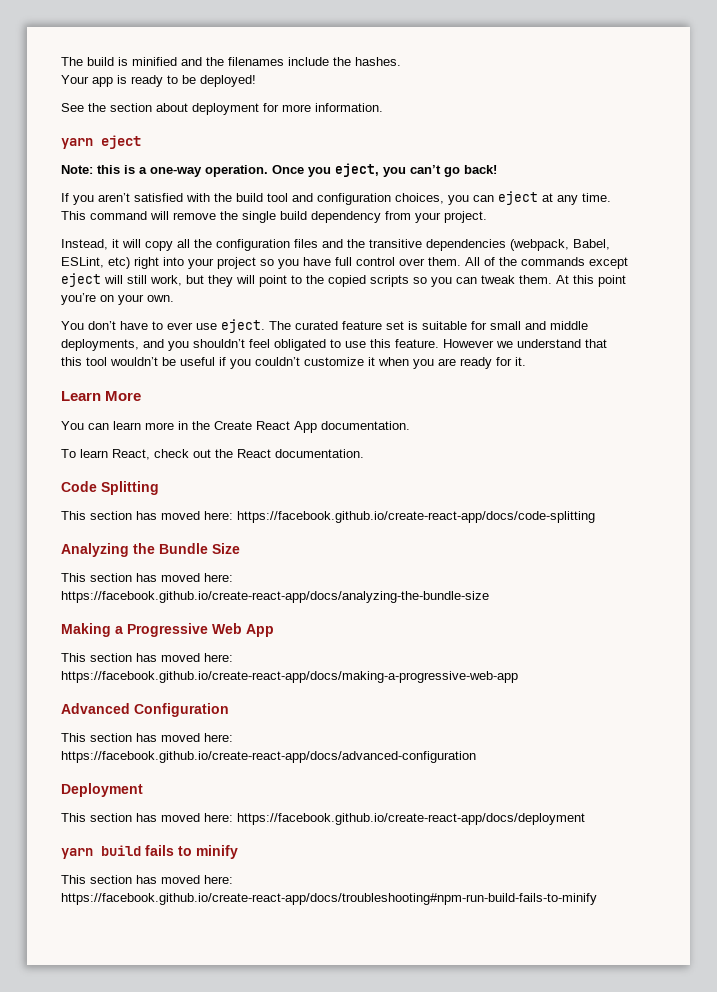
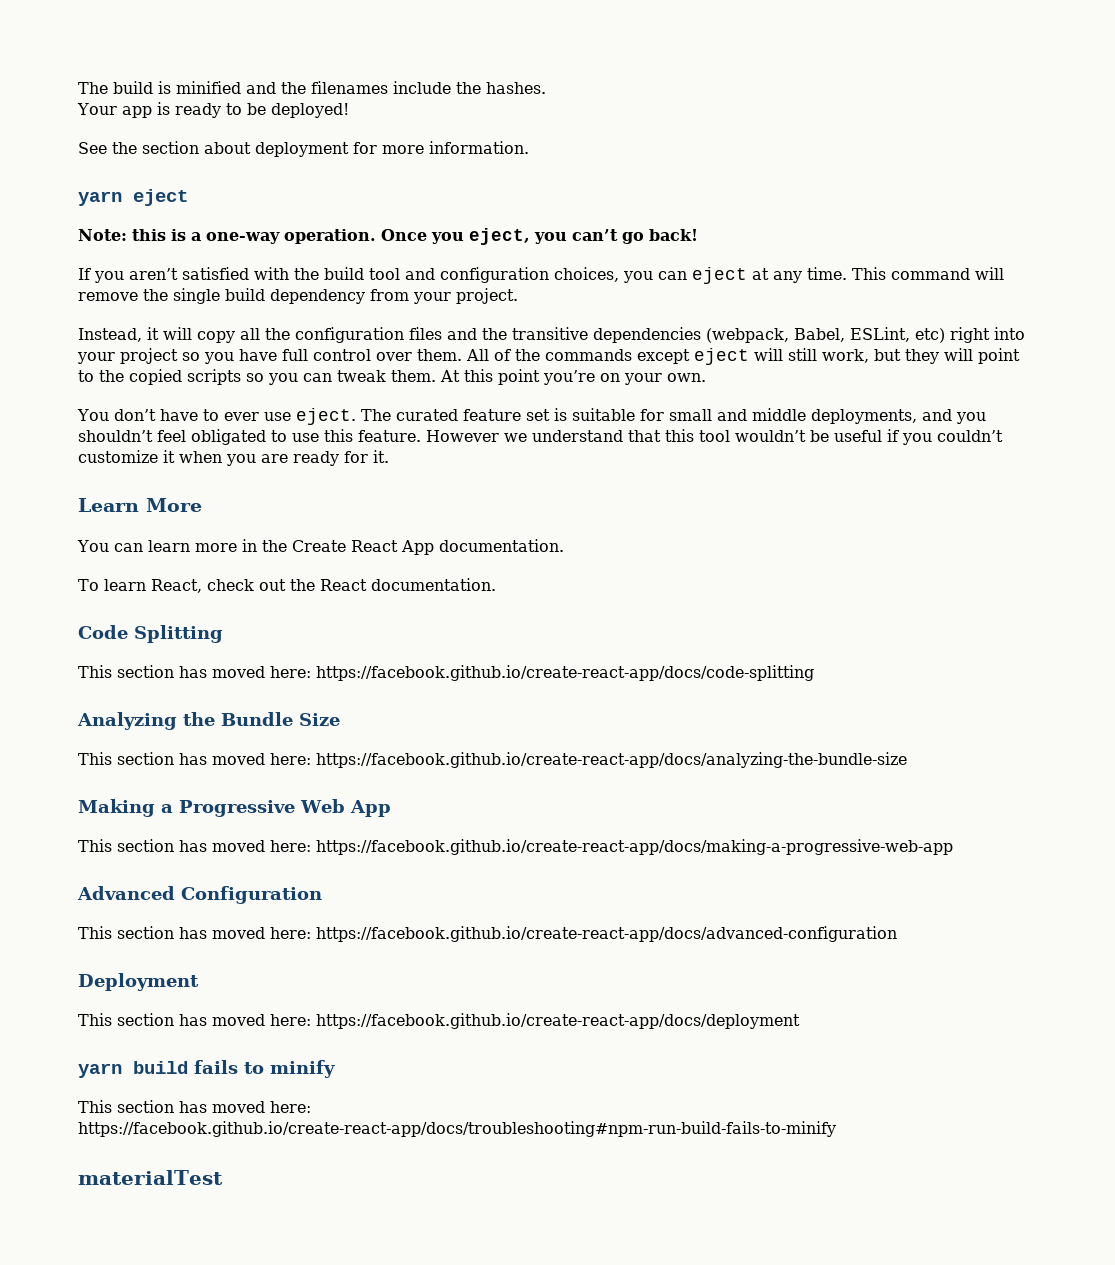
+ materialTest

